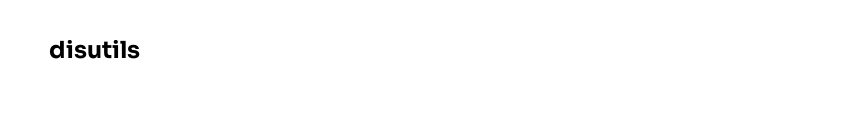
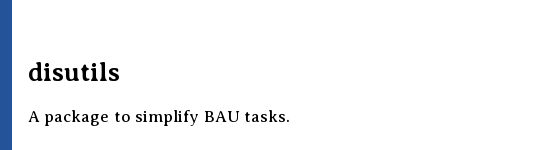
+ A package to simplify BAU tasks.

